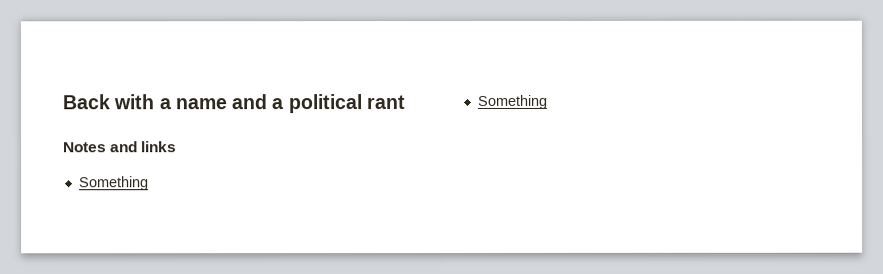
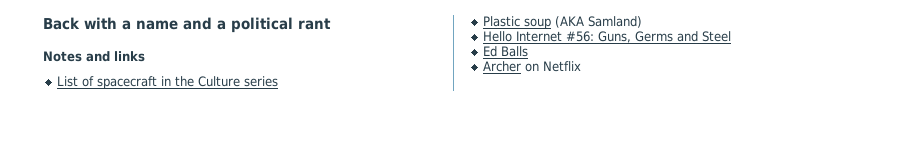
  Notes and links
- Something
- Something
+ List of spacecraft in the Culture series
+ Plastic soup (AKA Samland)
+ Hello Internet #56: Guns, Germs and Steel
+ Ed Balls
+ Archer on Netflix

